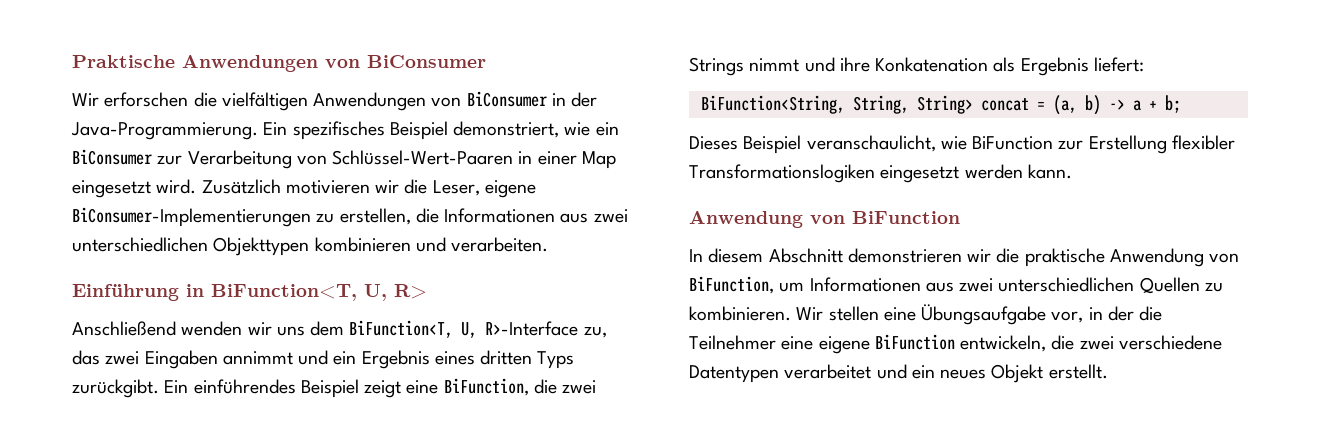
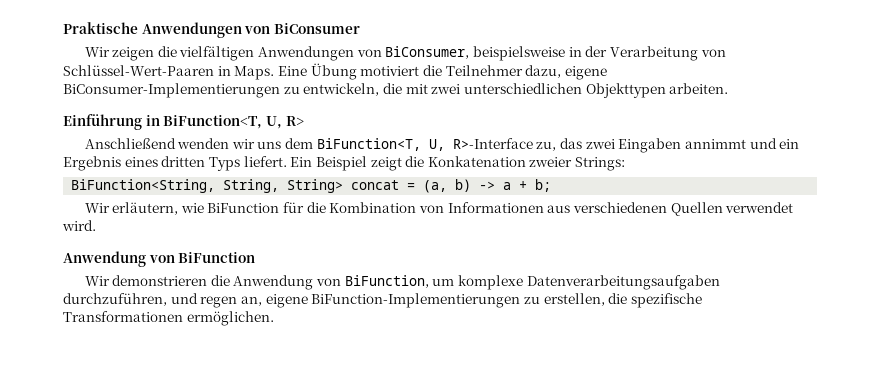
- Wir erforschen die vielfältigen Anwendungen von BiConsumer in der Java-Programmierung. Ein spezifisches Beispiel demonstriert, wie ein BiConsumer zur Verarbeitung von Schlüssel-Wert-Paaren in einer Map eingesetzt wird. Zusätzlich motivieren wir die Leser, eigene BiConsumer-Implementierungen zu erstellen, die Informationen aus zwei unterschiedlichen Objekttypen kombinieren und verarbeiten.
+ Wir zeigen die vielfältigen Anwendungen von BiConsumer, beispielsweise in der Verarbeitung von Schlüssel-Wert-Paaren in Maps. Eine Übung motiviert die Teilnehmer dazu, eigene BiConsumer-Implementierungen zu entwickeln, die mit zwei unterschiedlichen Objekttypen arbeiten.
- Anschließend wenden wir uns dem BiFunction<T, U, R>-Interface zu, das zwei Eingaben annimmt und ein Ergebnis eines dritten Typs zurückgibt. Ein einführendes Beispiel zeigt eine BiFunction, die zwei Strings nimmt und ihre Konkatenation als Ergebnis liefert:
+ Anschließend wenden wir uns dem BiFunction<T, U, R>-Interface zu, das zwei Eingaben annimmt und ein Ergebnis eines dritten Typs liefert. Ein Beispiel zeigt die Konkatenation zweier Strings:
- Dieses Beispiel veranschaulicht, wie BiFunction zur Erstellung flexibler Transformationslogiken eingesetzt werden kann.
+ Wir erläutern, wie BiFunction für die Kombination von Informationen aus verschiedenen Quellen verwendet wird.
  Anwendung von BiFunction
- In diesem Abschnitt demonstrieren wir die praktische Anwendung von BiFunction, um Informationen aus zwei unterschiedlichen Quellen zu kombinieren. Wir stellen eine Übungsaufgabe vor, in der die Teilnehmer eine eigene BiFunction entwickeln, die zwei verschiedene Datentypen verarbeitet und ein neues Objekt erstellt.
+ Wir demonstrieren die Anwendung von BiFunction, um komplexe Datenverarbeitungsaufgaben durchzuführen, und regen an, eigene BiFunction-Implementierungen zu erstellen, die spezifische Transformationen ermöglichen.

